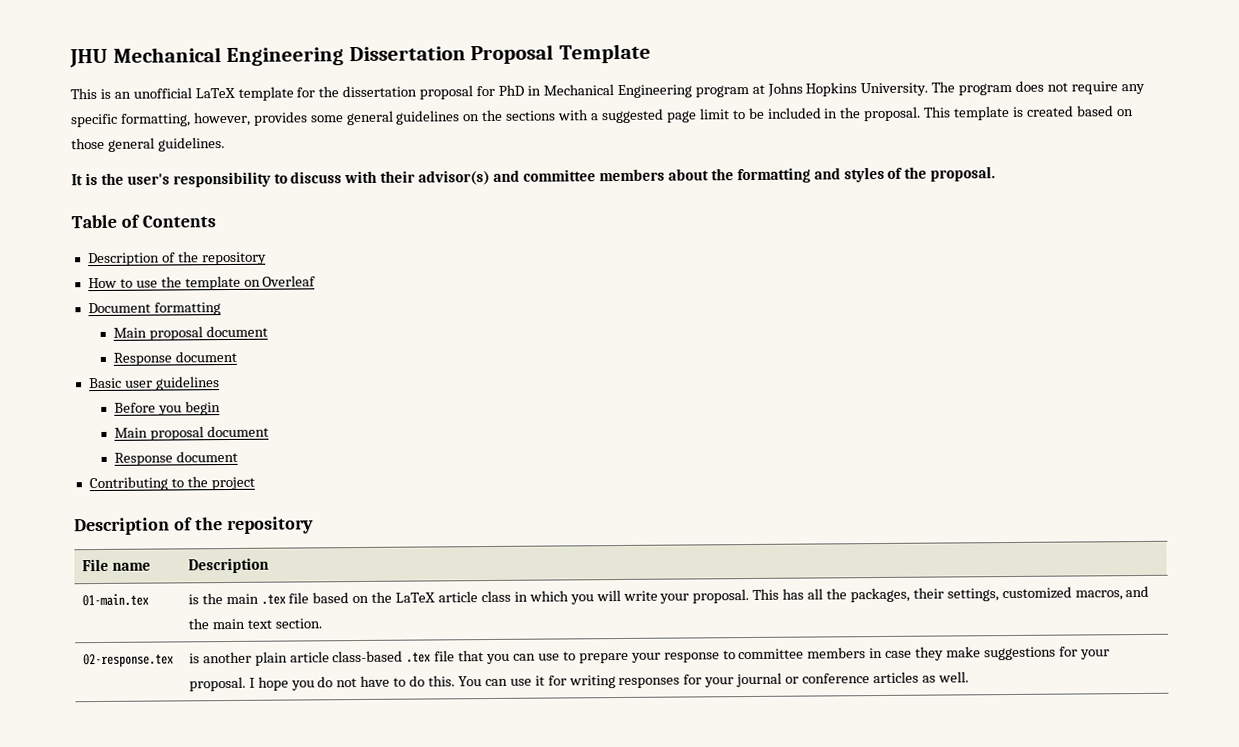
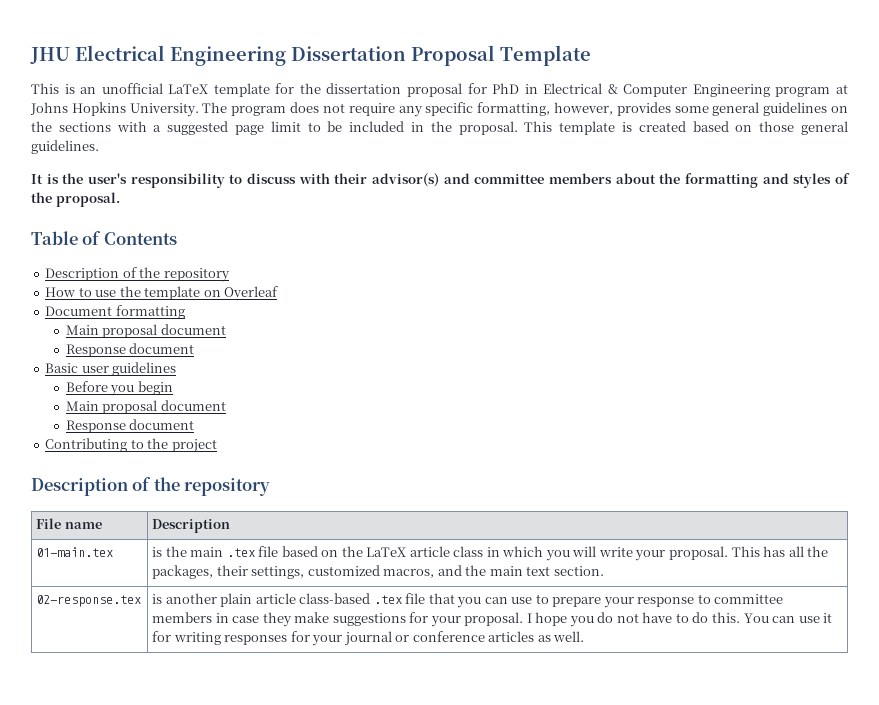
- JHU Mechanical Engineering Dissertation Proposal Template
+ JHU Electrical Engineering Dissertation Proposal Template
- This is an unofficial LaTeX template for the dissertation proposal for PhD in Mechanical Engineering program at Johns Hopkins University.
+ This is an unofficial LaTeX template for the dissertation proposal for PhD in Electrical & Computer Engineering program at Johns Hopkins University.

